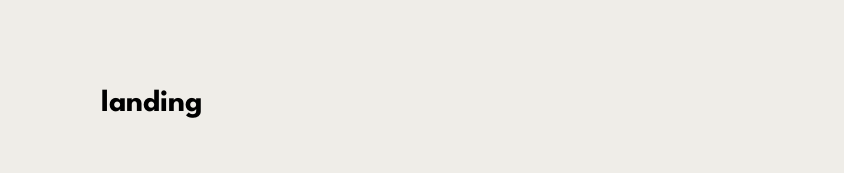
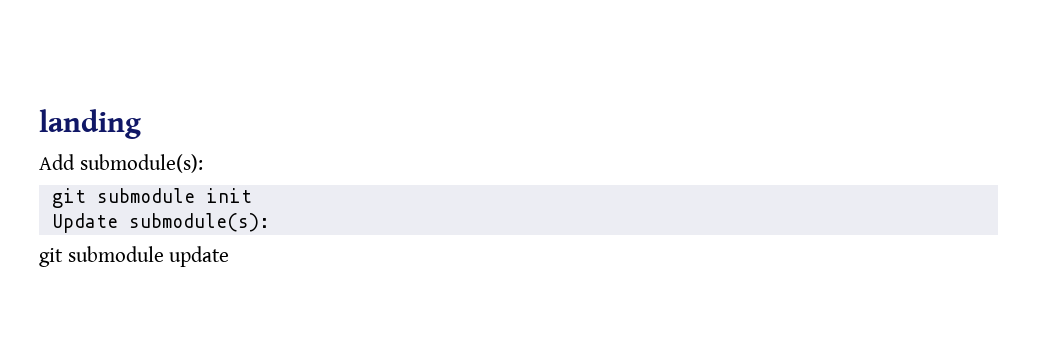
+ Add submodule(s):
+ git submodule init
+ Update submodule(s):
+ git submodule update

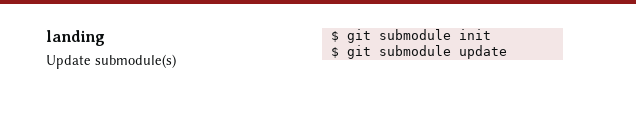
- Add submodule(s):
- git submodule init
+ Update submodule(s)
+ $ git submodule init
- Update submodule(s):
- git submodule update
+ $ git submodule update

